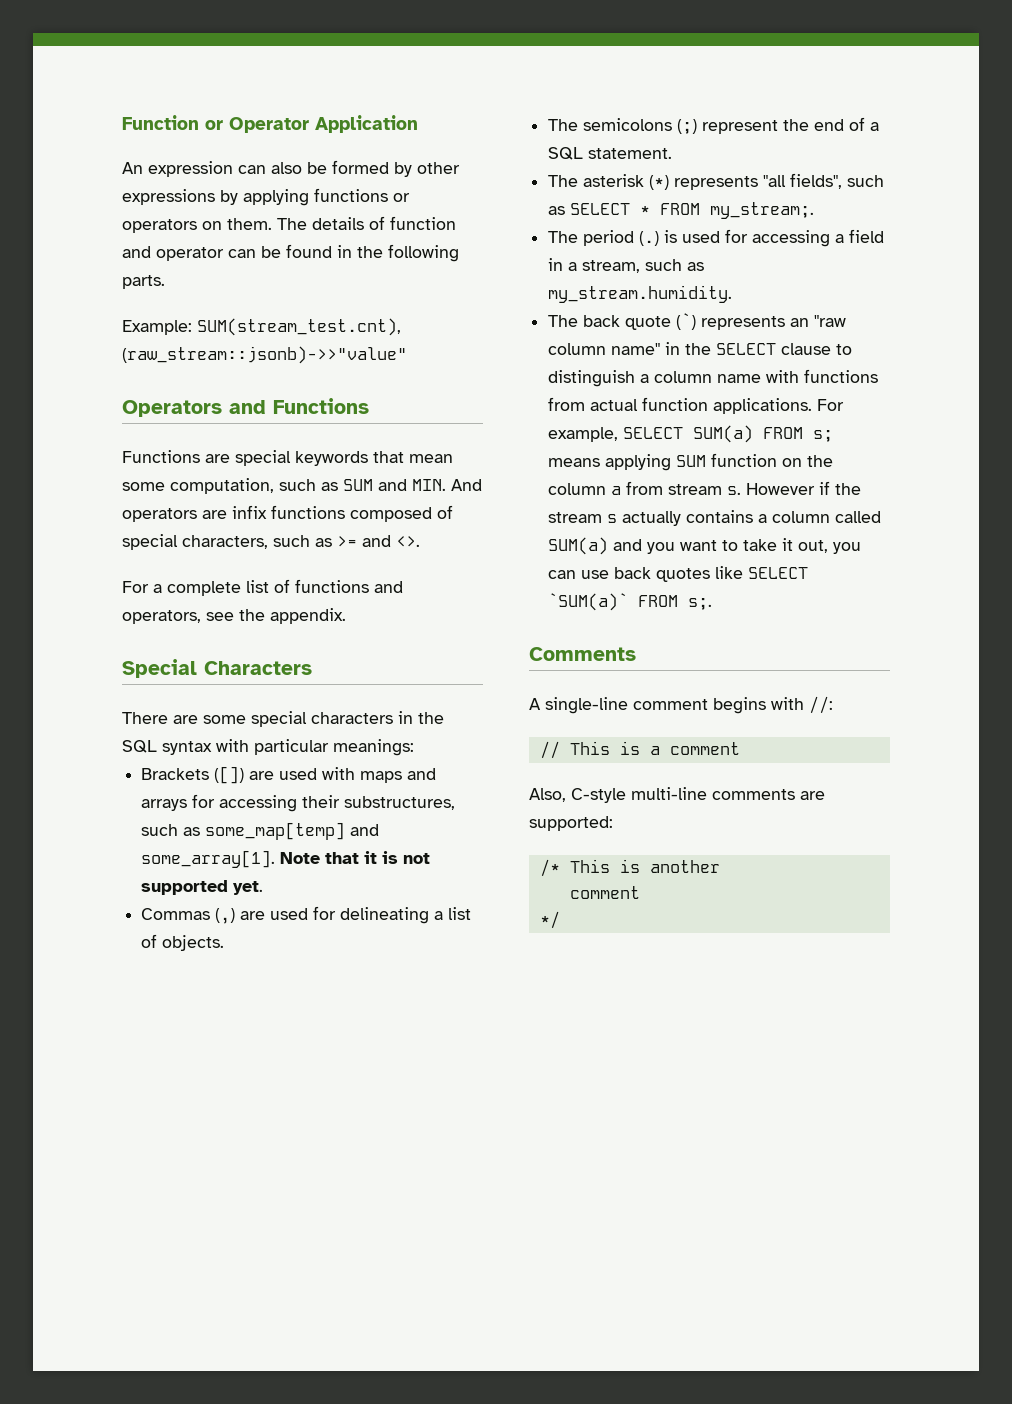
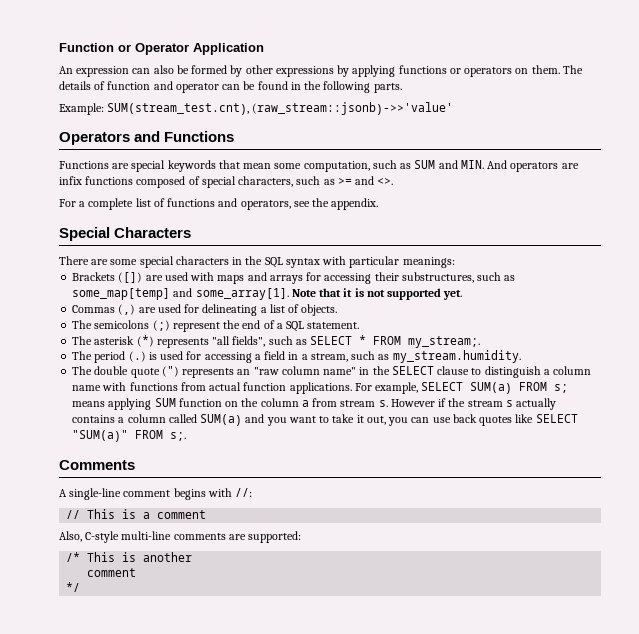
- Example: SUM(stream_test.cnt), (raw_stream::jsonb)->>"value"
+ Example: SUM(stream_test.cnt), (raw_stream::jsonb)->>'value'
- The back quote (`) represents an "raw column name" in the SELECT clause to distinguish a column name with functions from actual function applications.
+ The double quote (") represents an "raw column name" in the SELECT clause to distinguish a column name with functions from actual function applications.
- However if the stream s actually contains a column called SUM(a) and you want to take it out, you can use back quotes like SELECT `SUM(a)` FROM s;.
+ However if the stream s actually contains a column called SUM(a) and you want to take it out, you can use back quotes like SELECT "SUM(a)" FROM s;.

